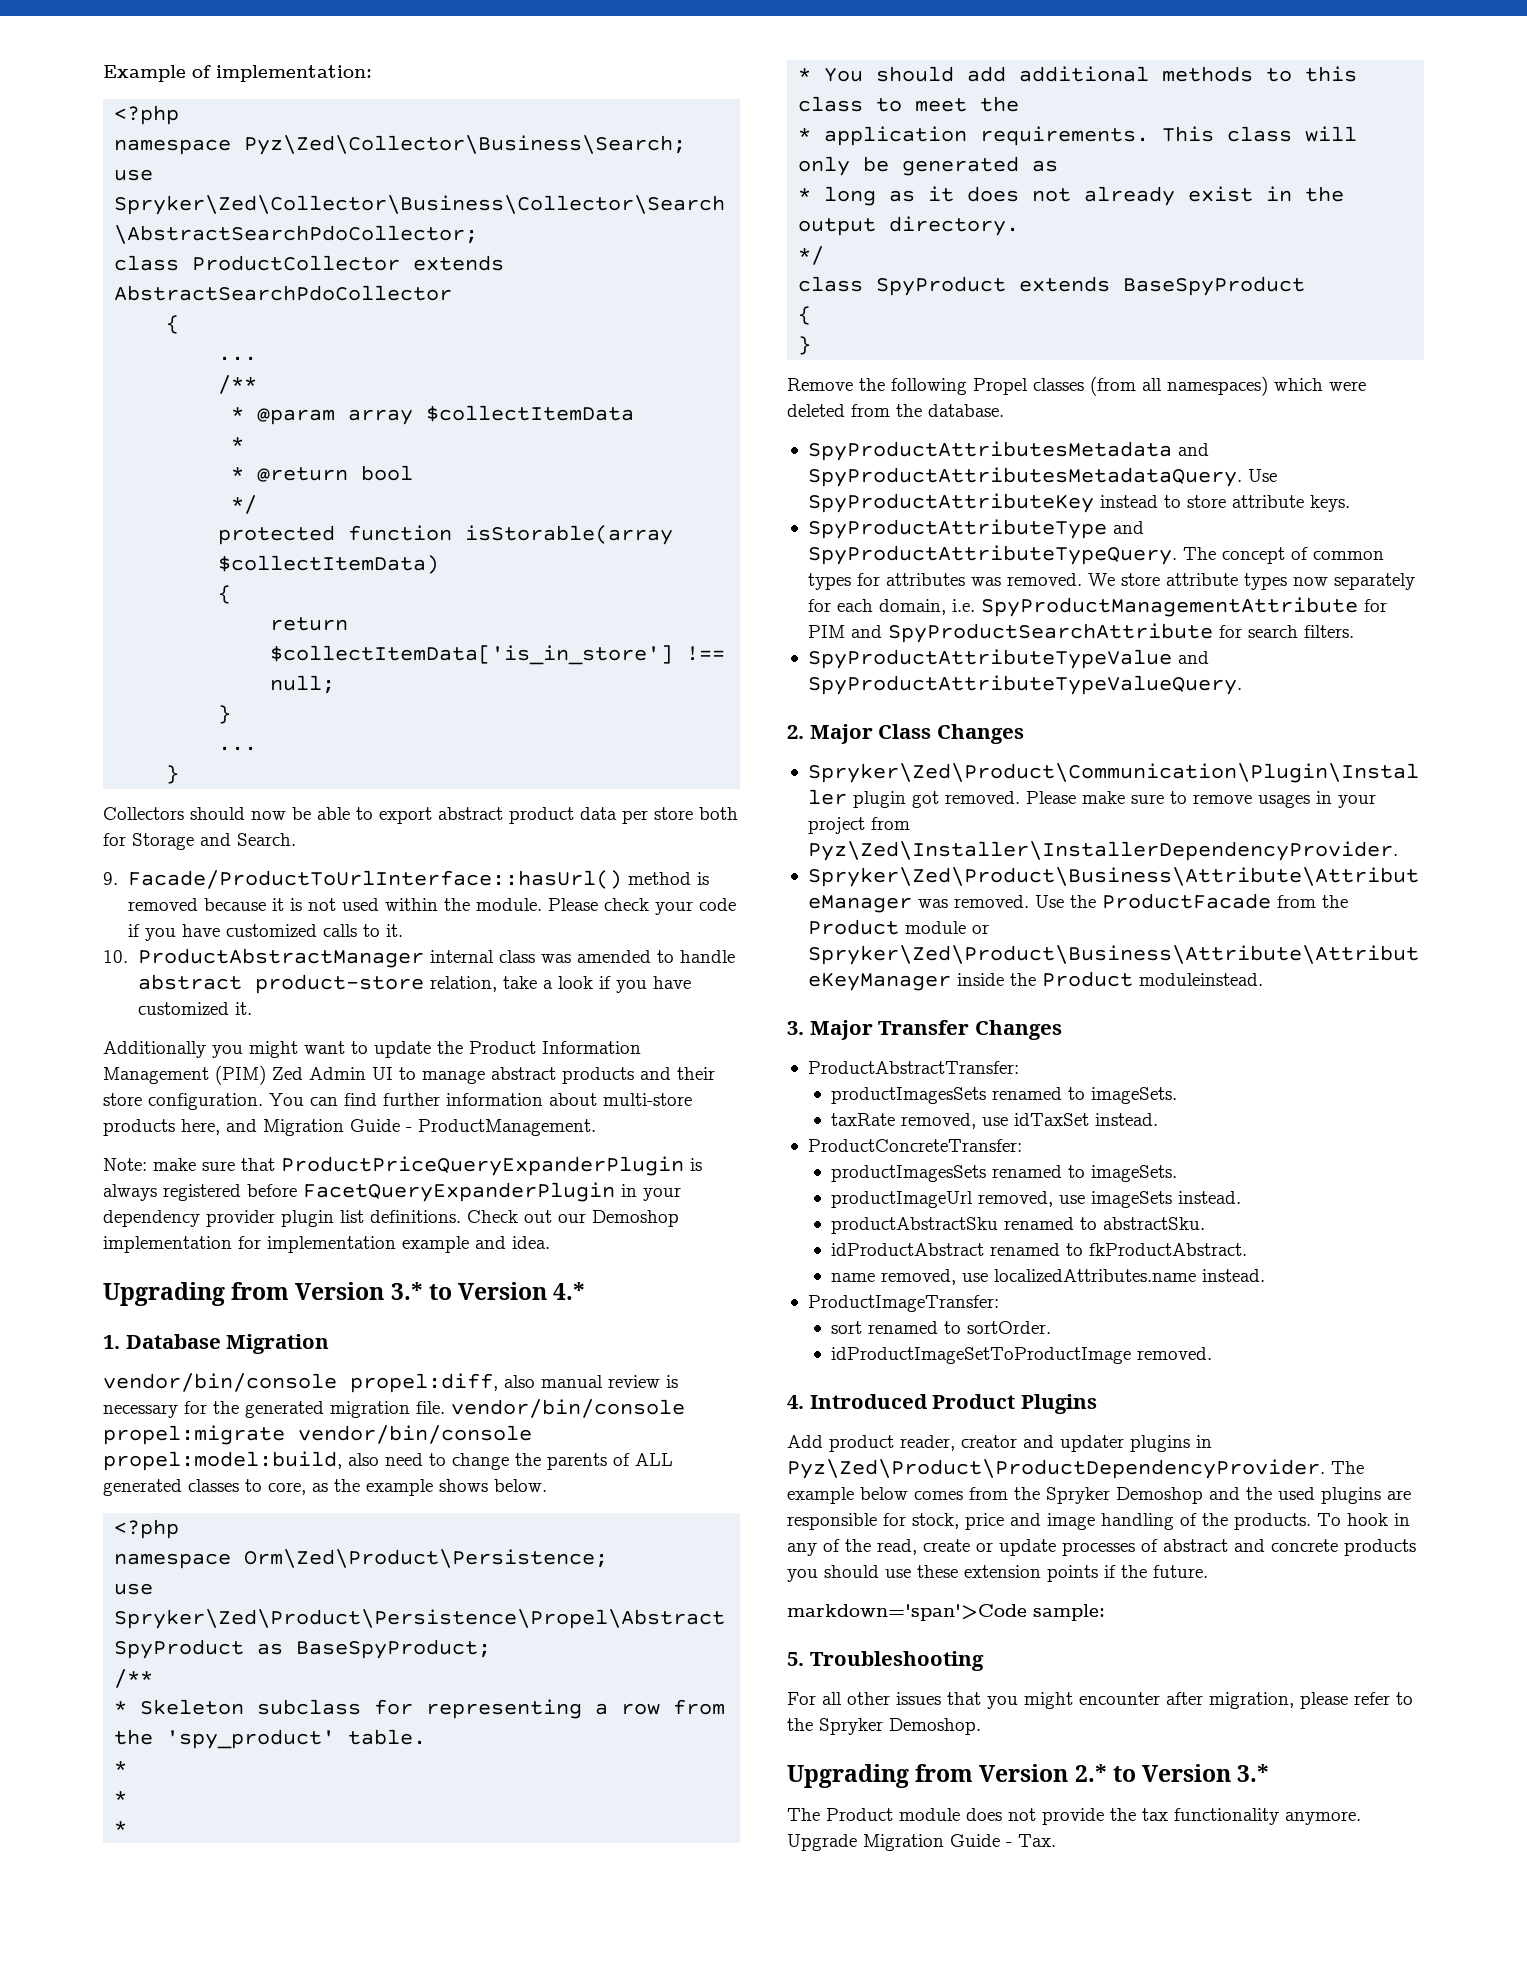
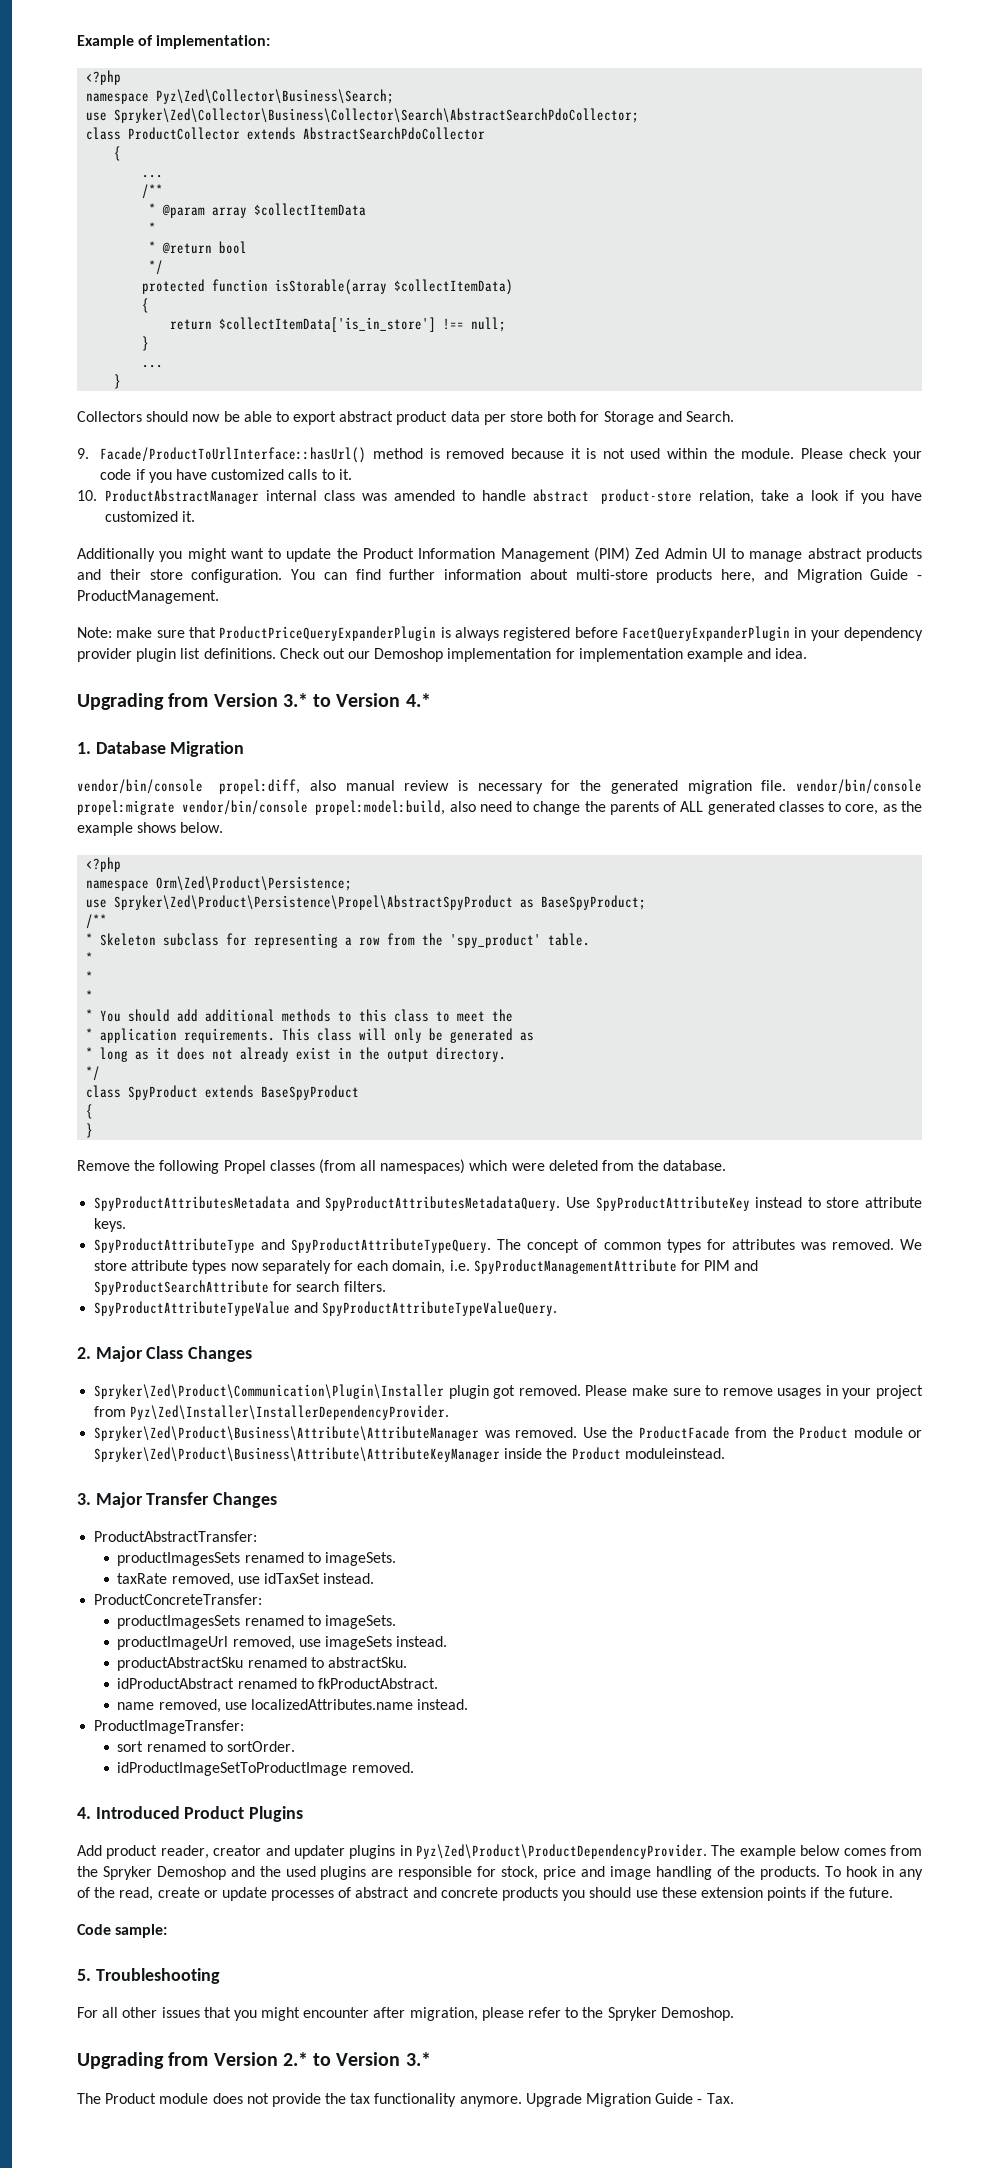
- markdown='span'>Code sample:
+ Code sample:

